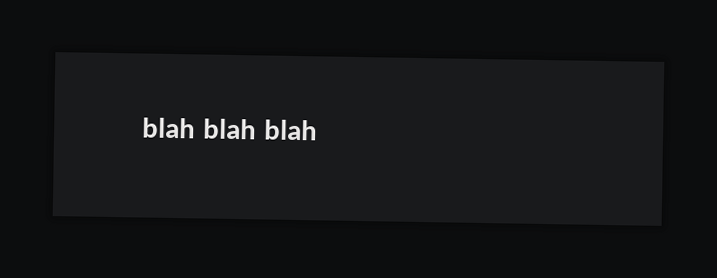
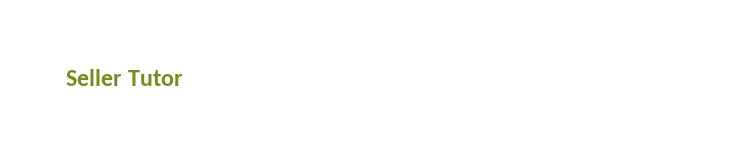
- blah blah blah
+ Seller Tutor

